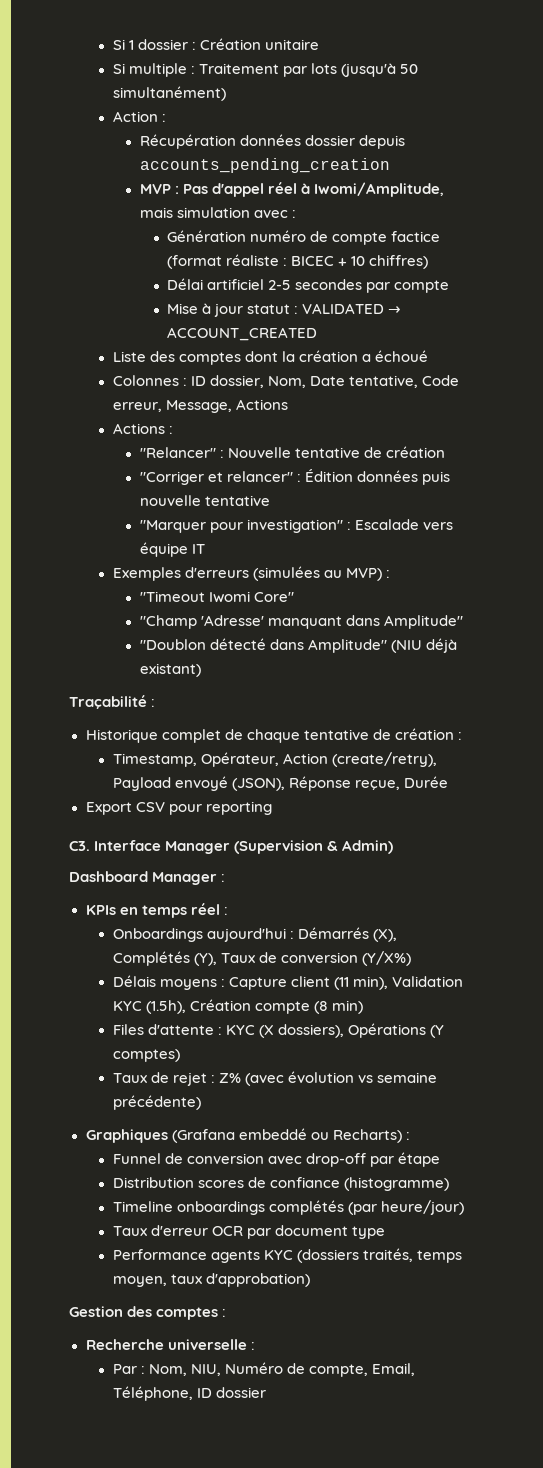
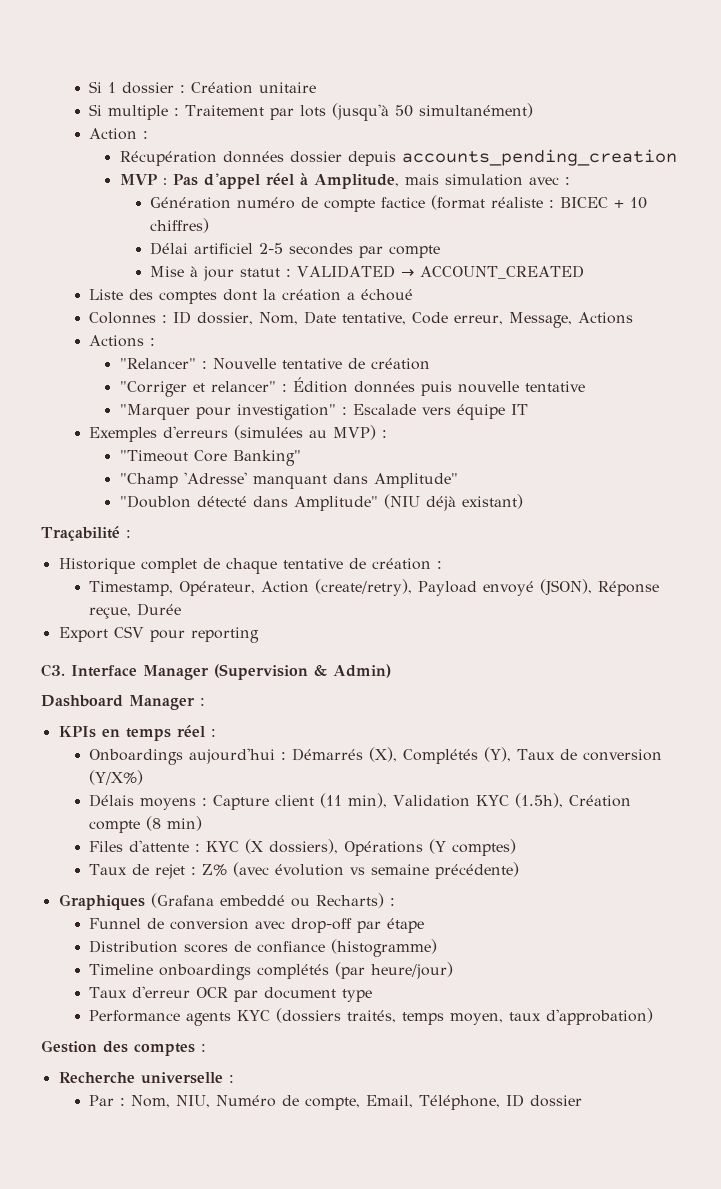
- MVP : Pas d'appel réel à Iwomi/Amplitude, mais simulation avec :
+ MVP : Pas d'appel réel à Amplitude, mais simulation avec :
- "Timeout Iwomi Core"
+ "Timeout Core Banking"

